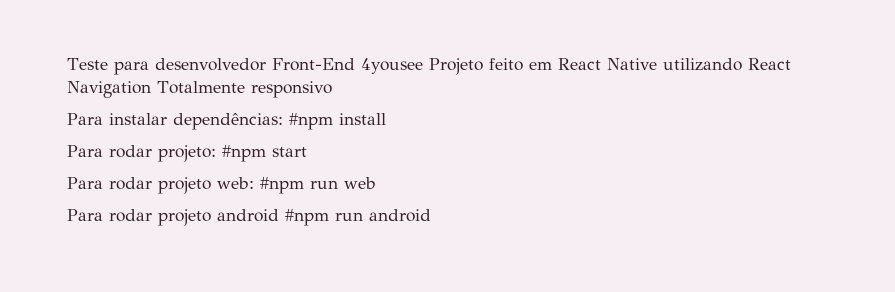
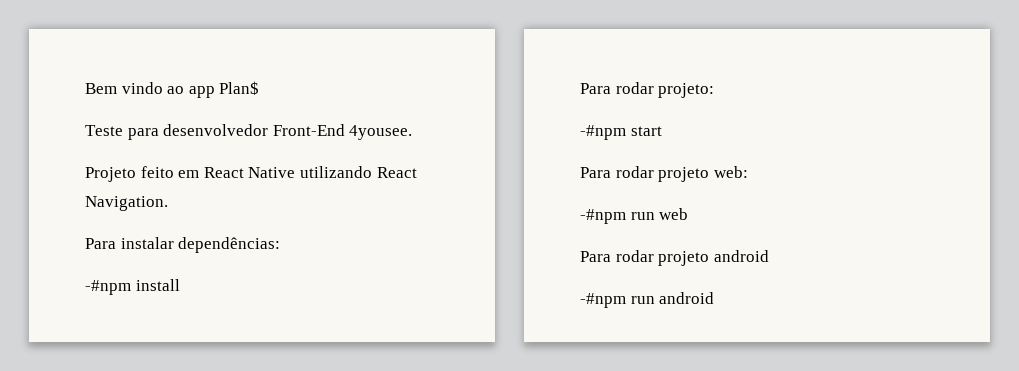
+ Bem vindo ao app Plan$
- Teste para desenvolvedor Front-End 4yousee Projeto feito em React Native utilizando React Navigation Totalmente responsivo
+ Teste para desenvolvedor Front-End 4yousee.
+ Projeto feito em React Native utilizando React Navigation.
- Para instalar dependências: #npm install
+ Para instalar dependências:
+ -#npm install
- Para rodar projeto: #npm start
+ Para rodar projeto:
+ -#npm start
- Para rodar projeto web: #npm run web
+ Para rodar projeto web:
+ -#npm run web
- Para rodar projeto android #npm run android
+ Para rodar projeto android
+ -#npm run android

